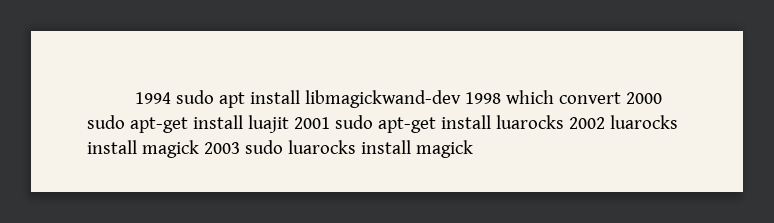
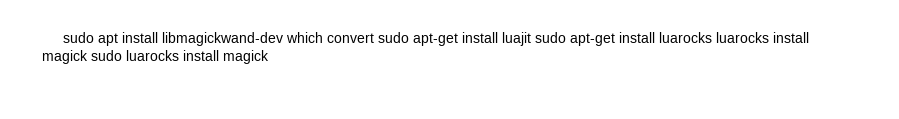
- 1994 sudo apt install libmagickwand-dev 1998 which convert 2000 sudo apt-get install luajit 2001 sudo apt-get install luarocks 2002 luarocks install magick 2003 sudo luarocks install magick
+ sudo apt install libmagickwand-dev which convert sudo apt-get install luajit sudo apt-get install luarocks luarocks install magick sudo luarocks install magick

